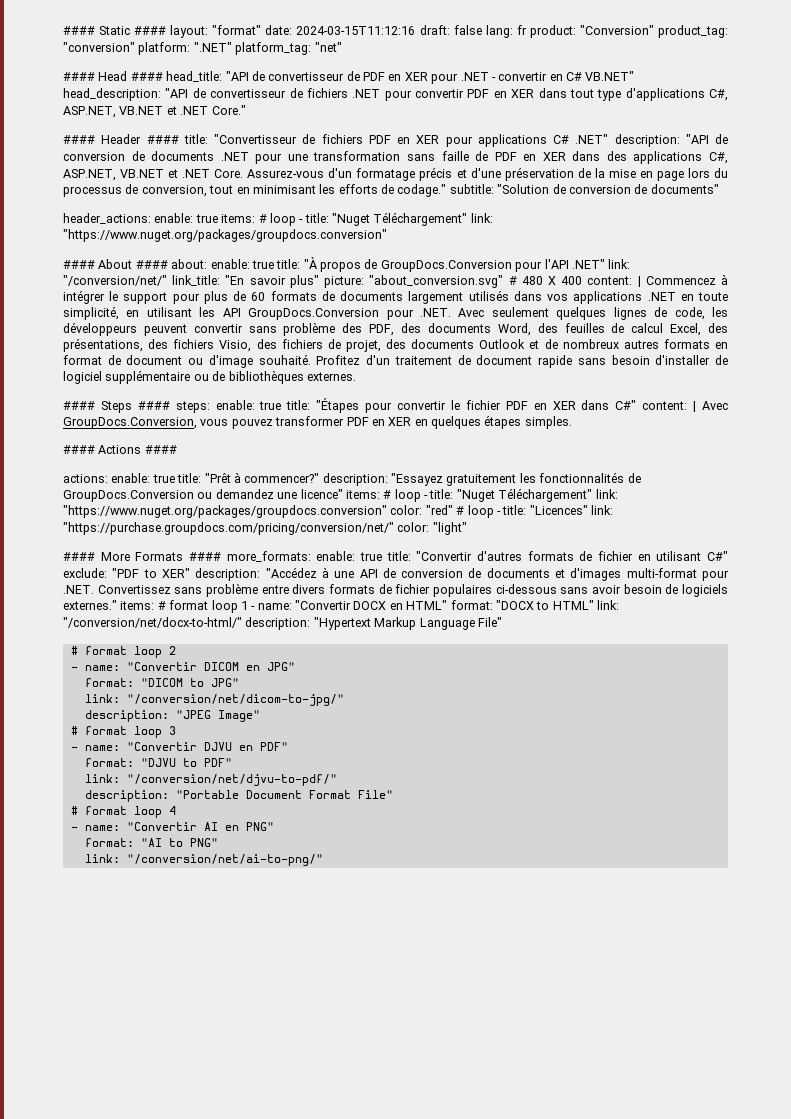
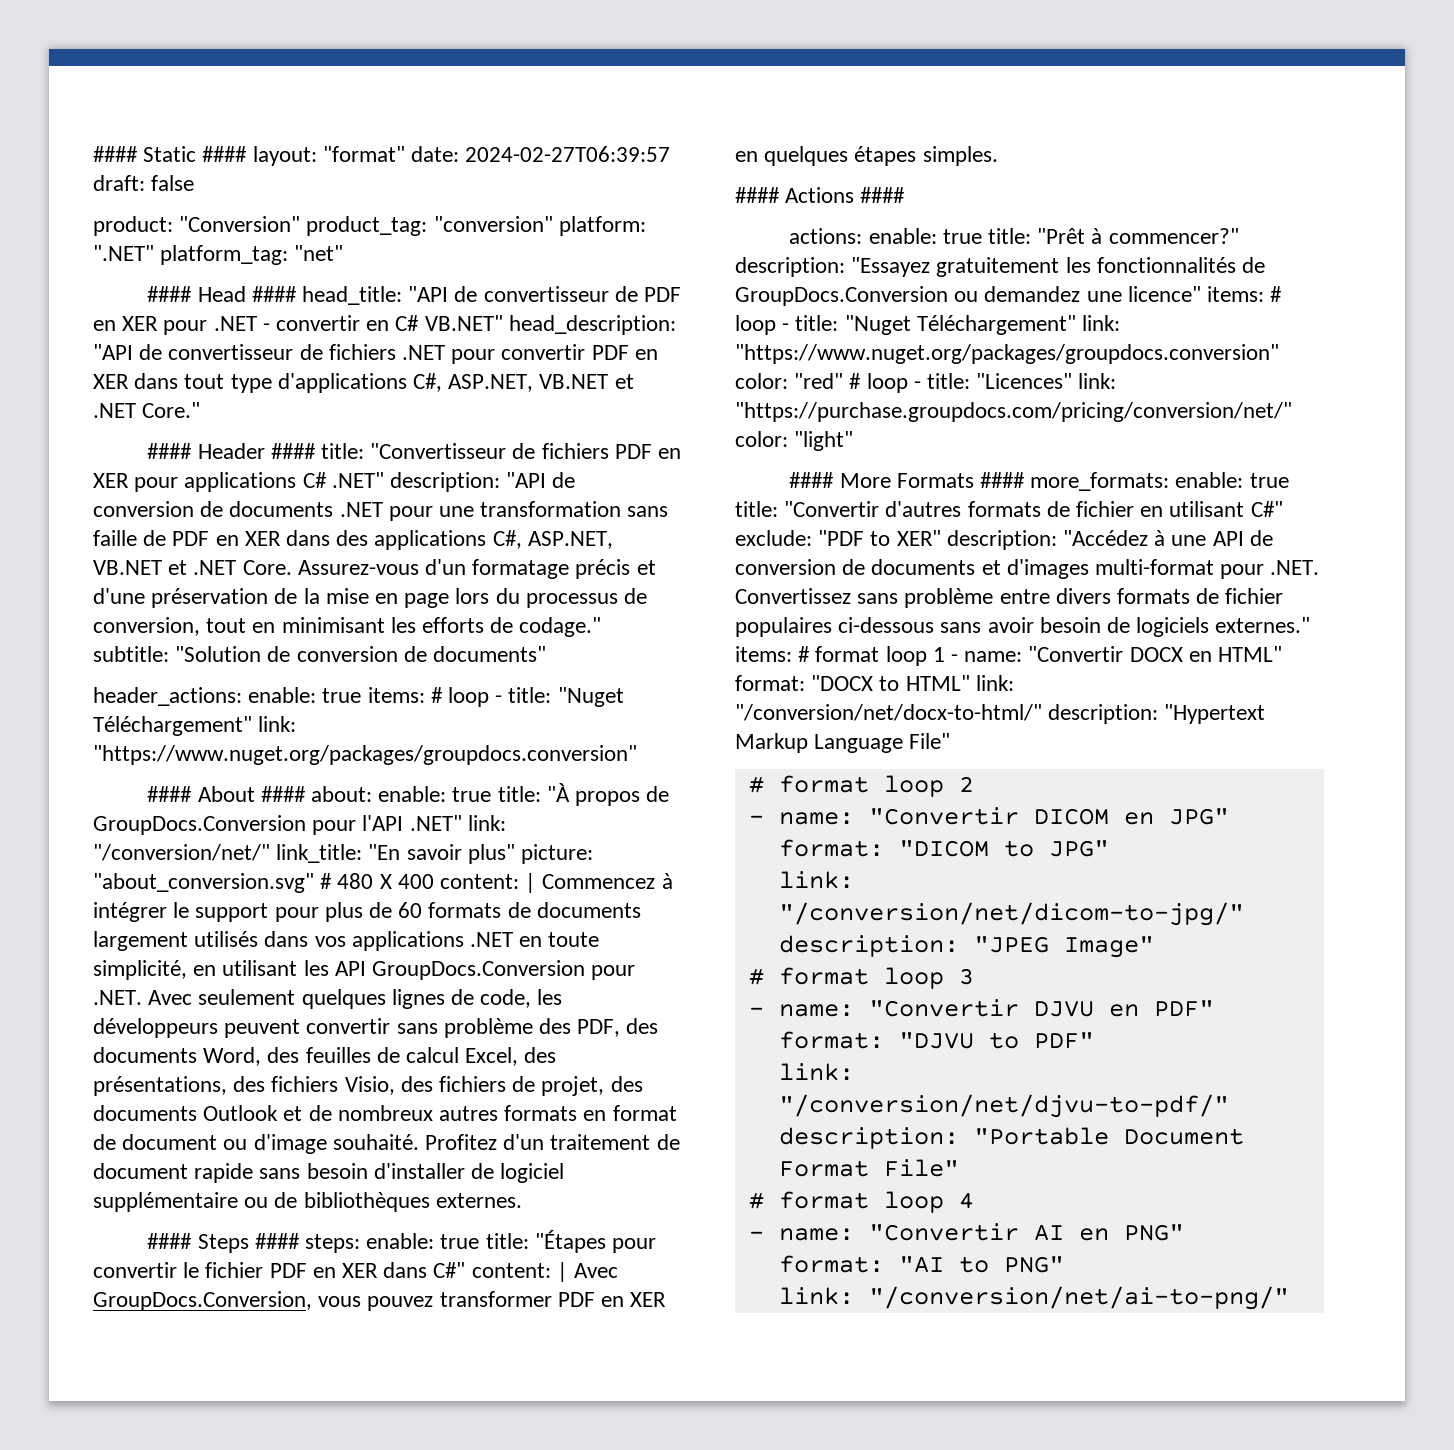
- #### Static #### layout: "format" date: 2024-03-15T11:12:16 draft: false lang: fr product: "Conversion" product_tag: "conversion" platform: ".NET" platform_tag: "net"
+ #### Static #### layout: "format" date: 2024-02-27T06:39:57 draft: false
+ product: "Conversion" product_tag: "conversion" platform: ".NET" platform_tag: "net"

